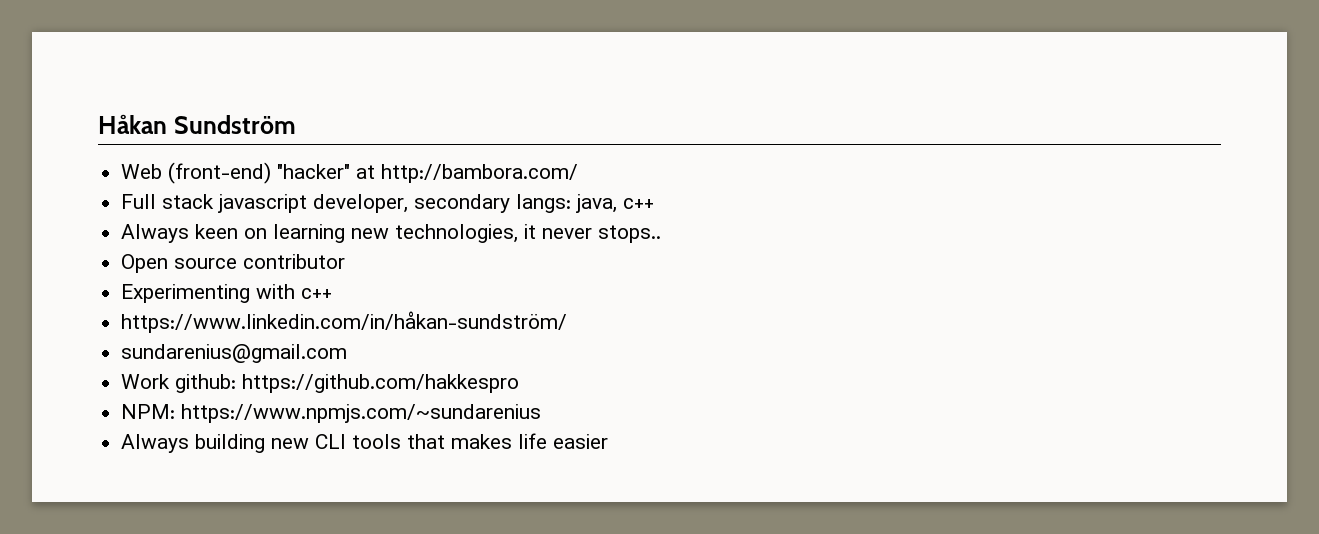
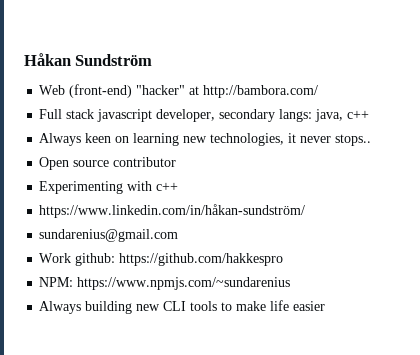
- Always building new CLI tools that makes life easier
+ Always building new CLI tools to make life easier

